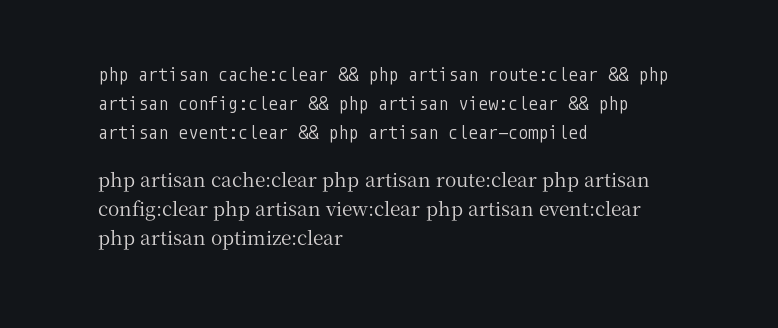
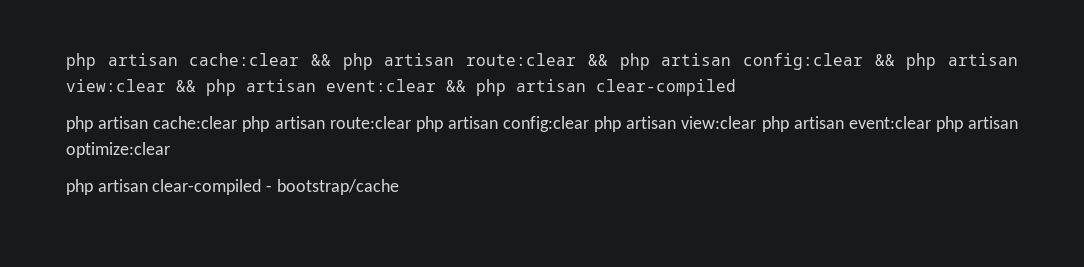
+ php artisan clear-compiled - bootstrap/cache

